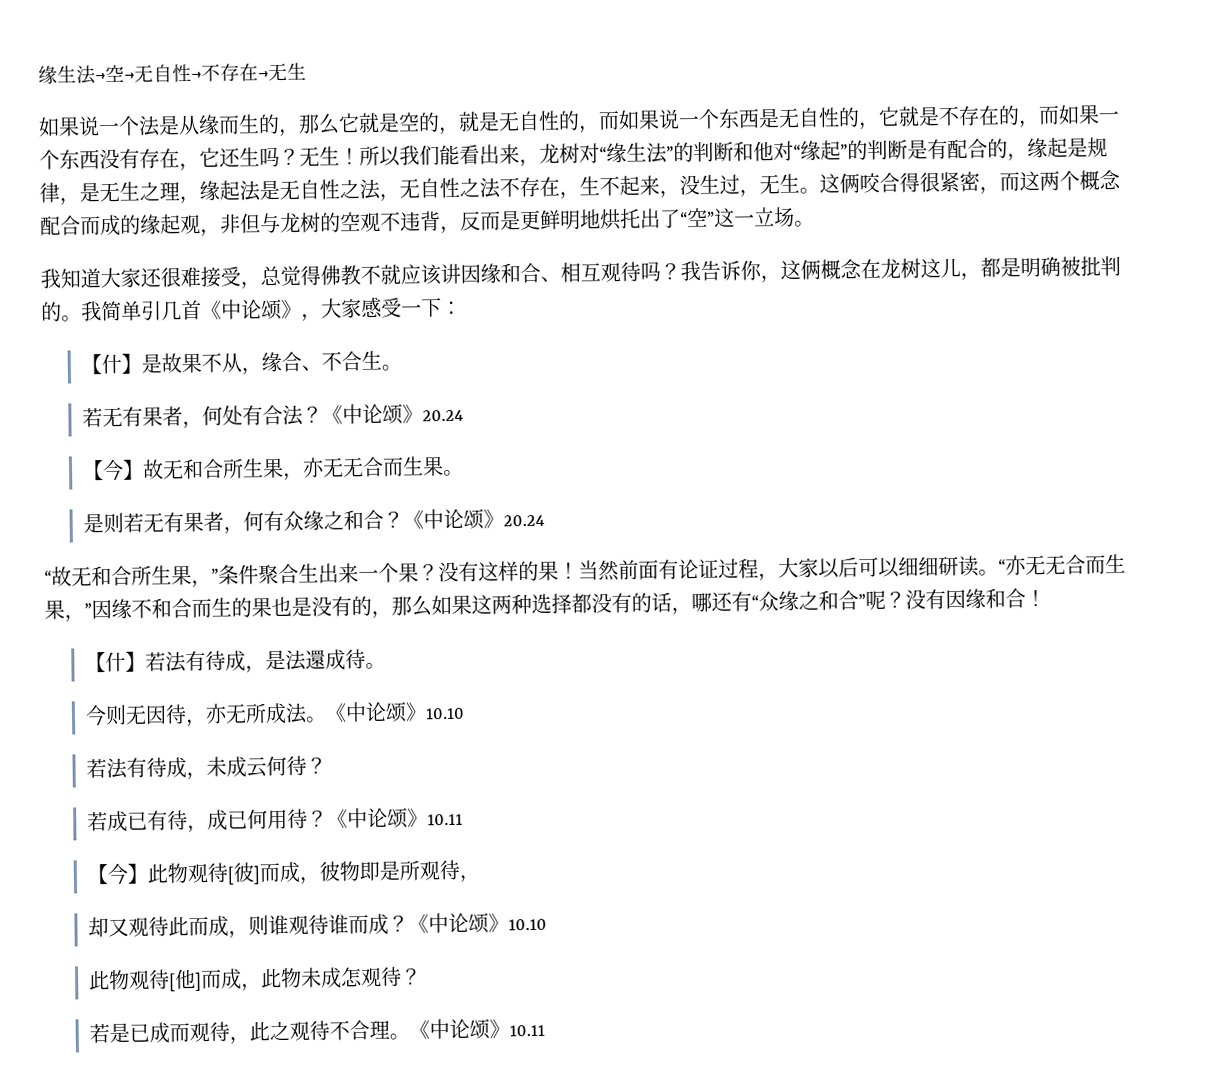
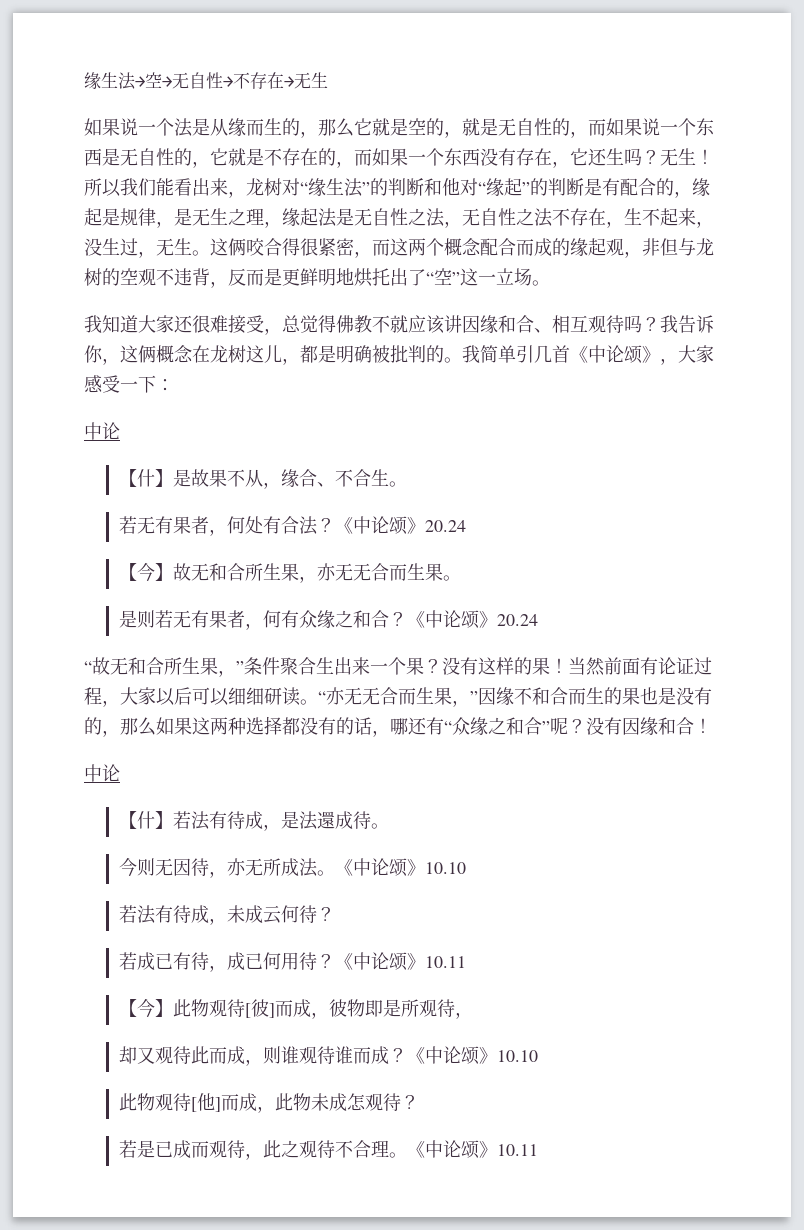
  我简单引几首《中论颂》，大家感受一下：
+ 中论
  没有因缘和合！
+ 中论

